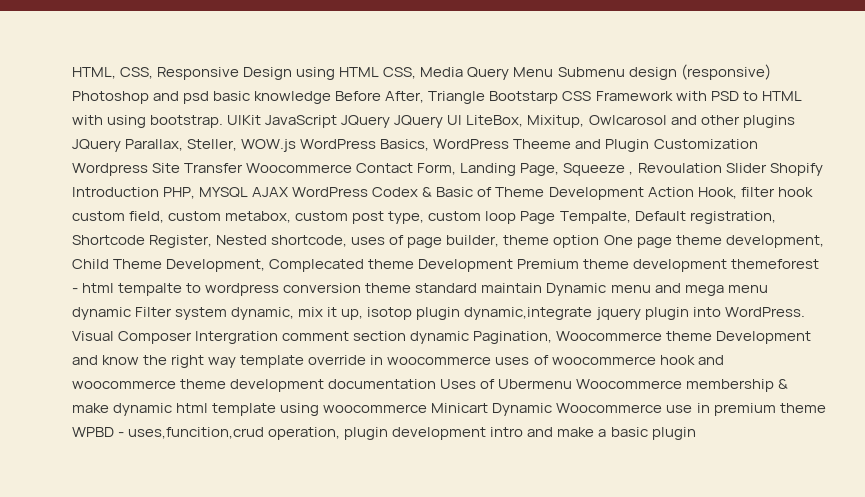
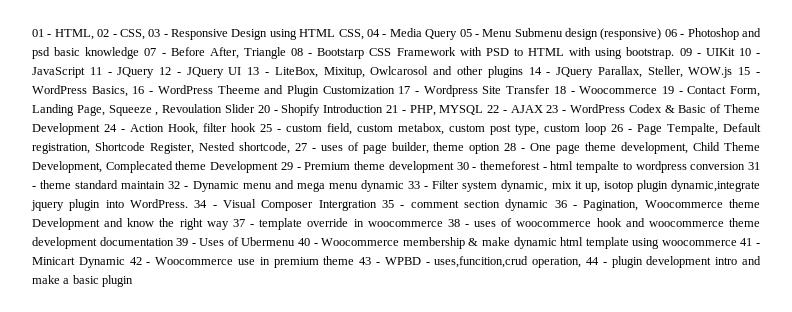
- HTML, CSS, Responsive Design using HTML CSS, Media Query Menu Submenu design (responsive) Photoshop and psd basic knowledge Before After, Triangle Bootstarp CSS Framework with PSD to HTML with using bootstrap.
+ 01 - HTML, 02 - CSS, 03 - Responsive Design using HTML CSS, 04 - Media Query 05 - Menu Submenu design (responsive) 06 - Photoshop and psd basic knowledge 07 - Before After, Triangle 08 - Bootstarp CSS Framework with PSD to HTML with using bootstrap.
- UIKit JavaScript JQuery JQuery UI LiteBox, Mixitup, Owlcarosol and other plugins JQuery Parallax, Steller, WOW.js WordPress Basics, WordPress Theeme and Plugin Customization Wordpress Site Transfer Woocommerce Contact Form, Landing Page, Squeeze , Revoulation Slider Shopify Introduction PHP, MYSQL AJAX WordPress Codex & Basic of Theme Development Action Hook, filter hook custom field, custom metabox, custom post type, custom loop Page Tempalte, Default registration, Shortcode Register, Nested shortcode, uses of page builder, theme option One page theme development, Child Theme Development, Complecated theme Development Premium theme development themeforest - html tempalte to wordpress conversion theme standard maintain Dynamic menu and mega menu dynamic Filter system dynamic, mix it up, isotop plugin dynamic,integrate jquery plugin into WordPress.
+ 09 - UIKit 10 - JavaScript 11 - JQuery 12 - JQuery UI 13 - LiteBox, Mixitup, Owlcarosol and other plugins 14 - JQuery Parallax, Steller, WOW.js 15 - WordPress Basics, 16 - WordPress Theeme and Plugin Customization 17 - Wordpress Site Transfer 18 - Woocommerce 19 - Contact Form, Landing Page, Squeeze , Revoulation Slider 20 - Shopify Introduction 21 - PHP, MYSQL 22 - AJAX 23 - WordPress Codex & Basic of Theme Development 24 - Action Hook, filter hook 25 - custom field, custom metabox, custom post type, custom loop 26 - Page Tempalte, Default registration, Shortcode Register, Nested shortcode, 27 - uses of page builder, theme option 28 - One page theme development, Child Theme Development, Complecated theme Development 29 - Premium theme development 30 - themeforest - html tempalte to wordpress conversion 31 - theme standard maintain 32 - Dynamic menu and mega menu dynamic 33 - Filter system dynamic, mix it up, isotop plugin dynamic,integrate jquery plugin into WordPress.
- Visual Composer Intergration comment section dynamic Pagination, Woocommerce theme Development and know the right way template override in woocommerce uses of woocommerce hook and woocommerce theme development documentation Uses of Ubermenu Woocommerce membership & make dynamic html template using woocommerce Minicart Dynamic Woocommerce use in premium theme WPBD - uses,funcition,crud operation, plugin development intro and make a basic plugin
+ 34 - Visual Composer Intergration 35 - comment section dynamic 36 - Pagination, Woocommerce theme Development and know the right way 37 - template override in woocommerce 38 - uses of woocommerce hook and woocommerce theme development documentation 39 - Uses of Ubermenu 40 - Woocommerce membership & make dynamic html template using woocommerce 41 - Minicart Dynamic 42 - Woocommerce use in premium theme 43 - WPBD - uses,funcition,crud operation, 44 - plugin development intro and make a basic plugin

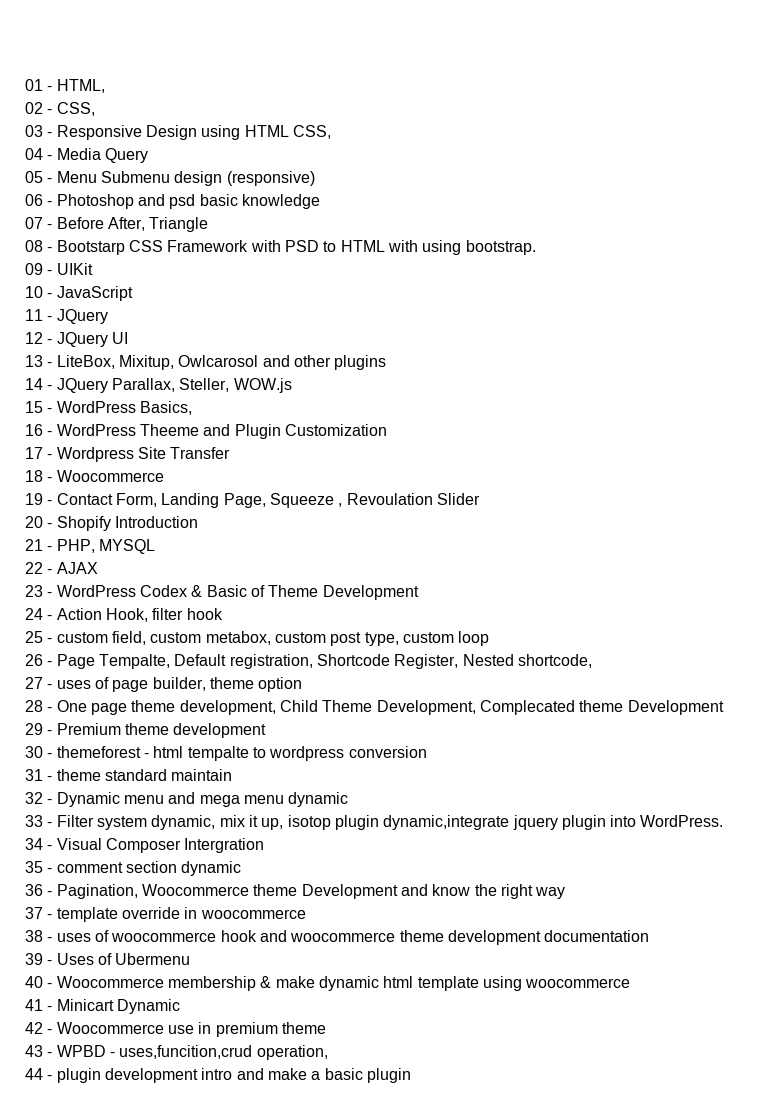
- 01 - HTML, 02 - CSS, 03 - Responsive Design using HTML CSS, 04 - Media Query 05 - Menu Submenu design (responsive) 06 - Photoshop and psd basic knowledge 07 - Before After, Triangle 08 - Bootstarp CSS Framework with PSD to HTML with using bootstrap. 09 - UIKit 10 - JavaScript 11 - JQuery 12 - JQuery UI 13 - LiteBox, Mixitup, Owlcarosol and other plugins 14 - JQuery Parallax, Steller, WOW.js 15 - WordPress Basics, 16 - WordPress Theeme and Plugin Customization 17 - Wordpress Site Transfer 18 - Woocommerce 19 - Contact Form, Landing Page, Squeeze , Revoulation Slider 20 - Shopify Introduction 21 - PHP, MYSQL 22 - AJAX 23 - WordPress Codex & Basic of Theme Development 24 - Action Hook, filter hook 25 - custom field, custom metabox, custom post type, custom loop 26 - Page Tempalte, Default registration, Shortcode Register, Nested shortcode, 27 - uses of page builder, theme option 28 - One page theme development, Child Theme Development, Complecated theme Development 29 - Premium theme development 30 - themeforest - html tempalte to wordpress conversion 31 - theme standard maintain 32 - Dynamic menu and mega menu dynamic 33 - Filter system dynamic, mix it up, isotop plugin dynamic,integrate jquery plugin into WordPress. 34 - Visual Composer Intergration 35 - comment section dynamic 36 - Pagination, Woocommerce theme Development and know the right way 37 - template override in woocommerce 38 - uses of woocommerce hook and woocommerce theme development documentation 39 - Uses of Ubermenu 40 - Woocommerce membership & make dynamic html template using woocommerce 41 - Minicart Dynamic 42 - Woocommerce use in premium theme 43 - WPBD - uses,funcition,crud operation, 44 - plugin development intro and make a basic plugin
+ 01 - HTML,
+ 02 - CSS,
+ 03 - Responsive Design using HTML CSS,
+ 04 - Media Query
+ 05 - Menu Submenu design (responsive)
+ 06 - Photoshop and psd basic knowledge
+ 07 - Before After, Triangle
+ 08 - Bootstarp CSS Framework with PSD to HTML with using bootstrap.
+ 09 - UIKit
+ 10 - JavaScript
+ 11 - JQuery
+ 12 - JQuery UI
+ 13 - LiteBox, Mixitup, Owlcarosol and other plugins
+ 14 - JQuery Parallax, Steller, WOW.js
+ 15 - WordPress Basics,
+ 16 - WordPress Theeme and Plugin Customization
+ 17 - Wordpress Site Transfer
+ 18 - Woocommerce
+ 19 - Contact Form, Landing Page, Squeeze , Revoulation Slider
+ 20 - Shopify Introduction
+ 21 - PHP, MYSQL
+ 22 - AJAX
+ 23 - WordPress Codex & Basic of Theme Development
+ 24 - Action Hook, filter hook
+ 25 - custom field, custom metabox, custom post type, custom loop
+ 26 - Page Tempalte, Default registration, Shortcode Register, Nested shortcode,
+ 27 - uses of page builder, theme option
+ 28 - One page theme development, Child Theme Development, Complecated theme Development
+ 29 - Premium theme development
+ 30 - themeforest - html tempalte to wordpress conversion
+ 31 - theme standard maintain
+ 32 - Dynamic menu and mega menu dynamic
+ 33 - Filter system dynamic, mix it up, isotop plugin dynamic,integrate jquery plugin into WordPress.
+ 34 - Visual Composer Intergration
+ 35 - comment section dynamic
+ 36 - Pagination, Woocommerce theme Development and know the right way
+ 37 - template override in woocommerce
+ 38 - uses of woocommerce hook and woocommerce theme development documentation
+ 39 - Uses of Ubermenu
+ 40 - Woocommerce membership & make dynamic html template using woocommerce
+ 41 - Minicart Dynamic
+ 42 - Woocommerce use in premium theme
+ 43 - WPBD - uses,funcition,crud operation,
+ 44 - plugin development intro and make a basic plugin

